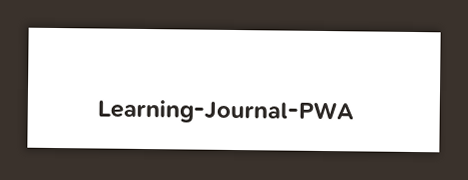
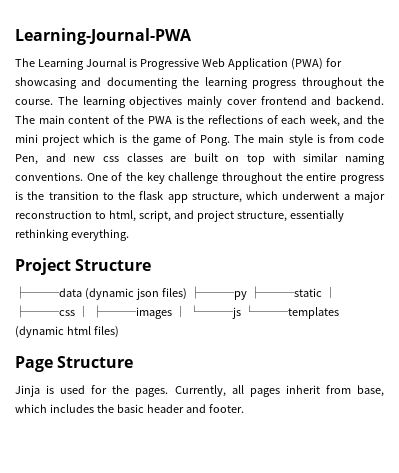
+ The Learning Journal is Progressive Web Application (PWA) for showcasing and documenting the learning progress throughout the course. The learning objectives mainly cover frontend and backend. The main content of the PWA is the reflections of each week, and the mini project which is the game of Pong. The main style is from code Pen, and new css classes are built on top with similar naming conventions. One of the key challenge throughout the entire progress is the transition to the flask app structure, which underwent a major reconstruction to html, script, and project structure, essentially rethinking everything.
+ Project Structure
+ ├───data (dynamic json files) ├───py ├───static │ ├───css │ ├───images │ └───js └───templates (dynamic html files)
+ Page Structure
+ Jinja is used for the pages. Currently, all pages inherit from base, which includes the basic header and footer.

